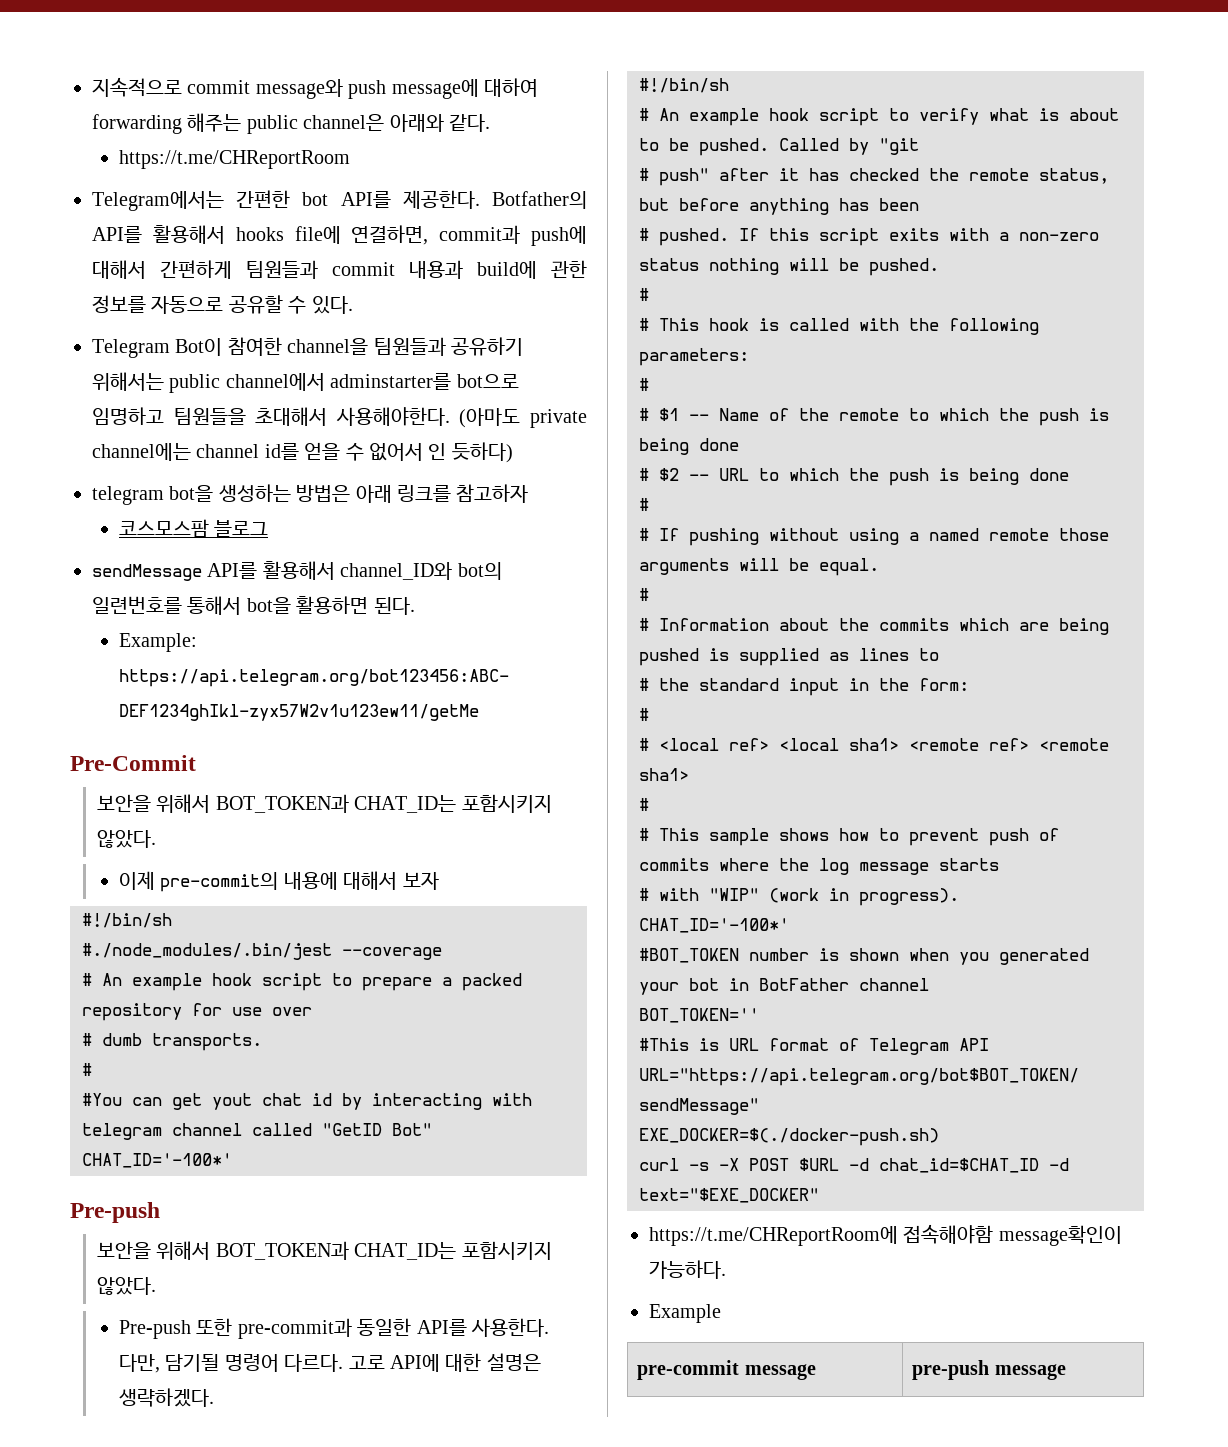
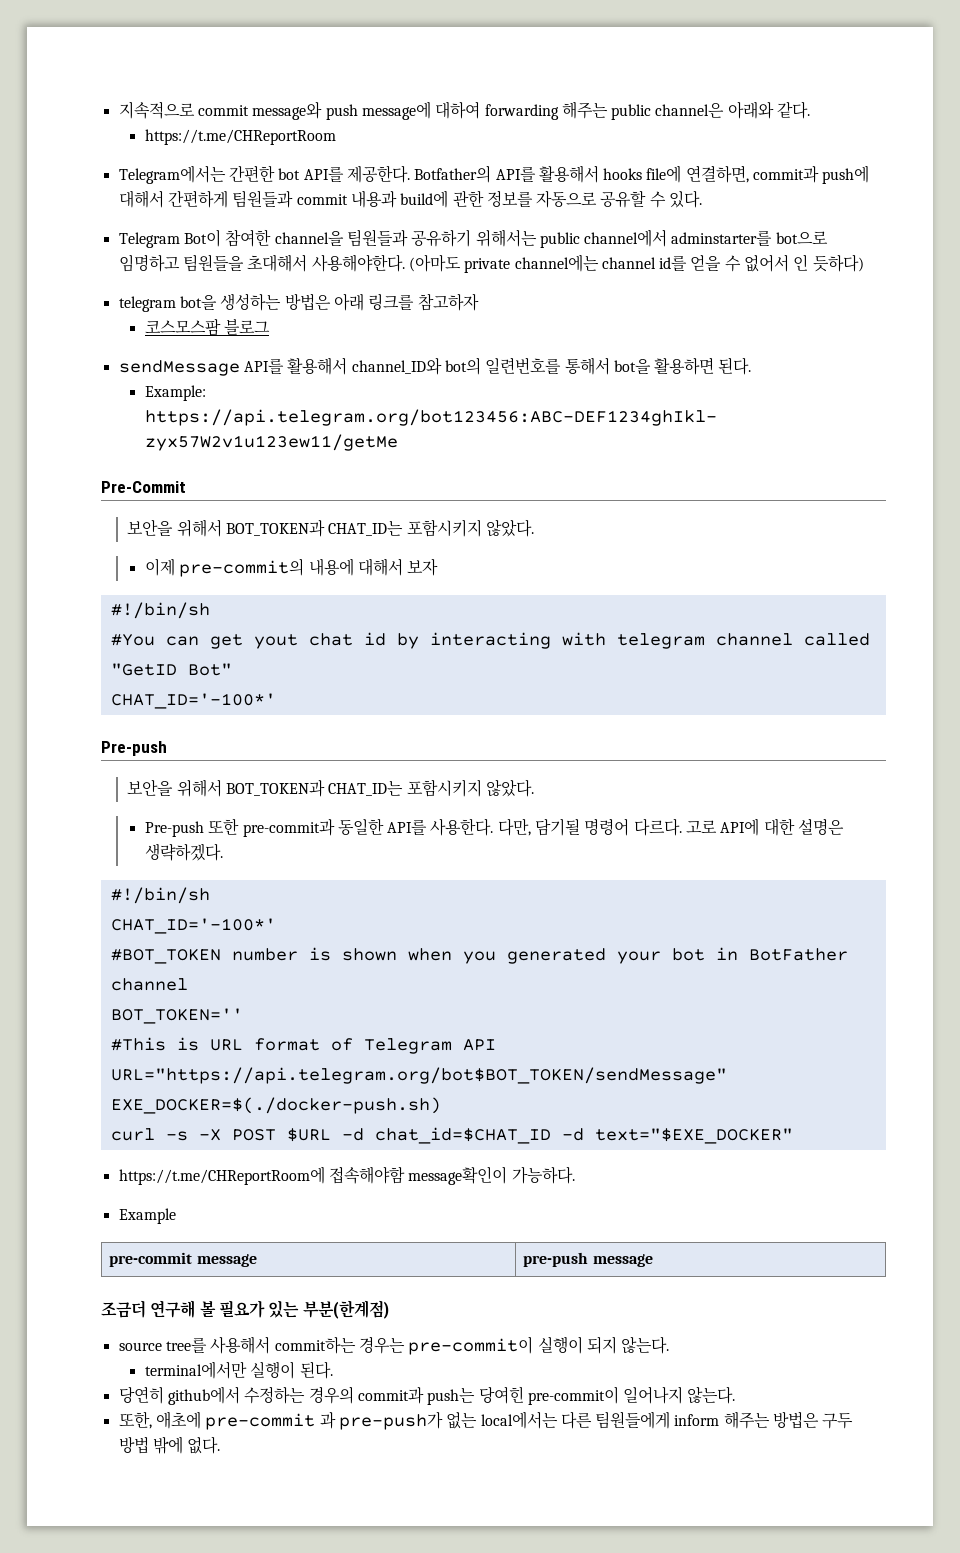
- #./node_modules/.bin/jest --coverage
- # An example hook script to prepare a packed repository for use over
- # dumb transports.
- #
- # An example hook script to verify what is about to be pushed. Called by "git
- # push" after it has checked the remote status, but before anything has been
- # pushed. If this script exits with a non-zero status nothing will be pushed.
- #
- # This hook is called with the following parameters:
- #
- # $1 -- Name of the remote to which the push is being done
- # $2 -- URL to which the push is being done
- #
- # If pushing without using a named remote those arguments will be equal.
- #
- # Information about the commits which are being pushed is supplied as lines to
- # the standard input in the form:
- #
- # <local ref> <local sha1> <remote ref> <remote sha1>
- #
- # This sample shows how to prevent push of commits where the log message starts
- # with "WIP" (work in progress).
+ 조금더 연구해 볼 필요가 있는 부분(한계점)
+ source tree를 사용해서 commit하는 경우는 pre-commit이 실행이 되지 않는다.
+ terminal에서만 실행이 된다.
+ 당연히 github에서 수정하는 경우의 commit과 push는 당여힌 pre-commit이 일어나지 않는다.
+ 또한, 애초에 pre-commit 과 pre-push가 없는 local에서는 다른 팀원들에게 inform 해주는 방법은 구두 방법 밖에 없다.

